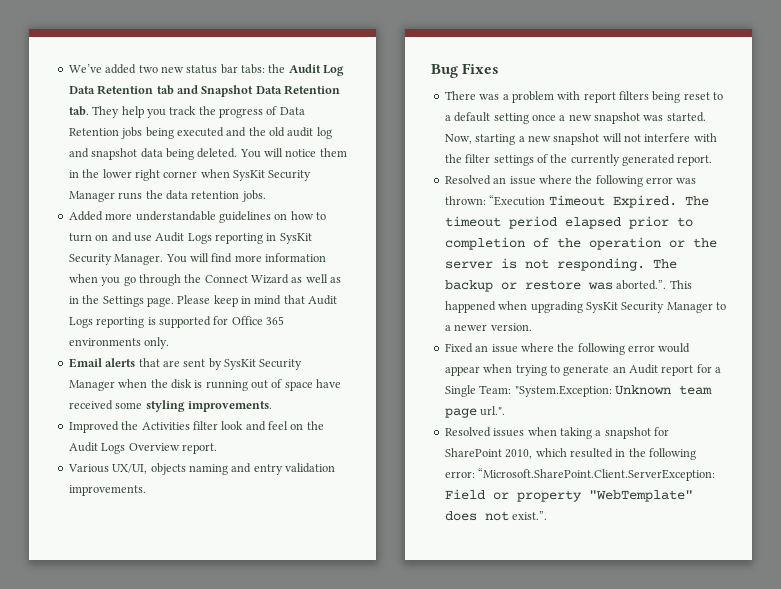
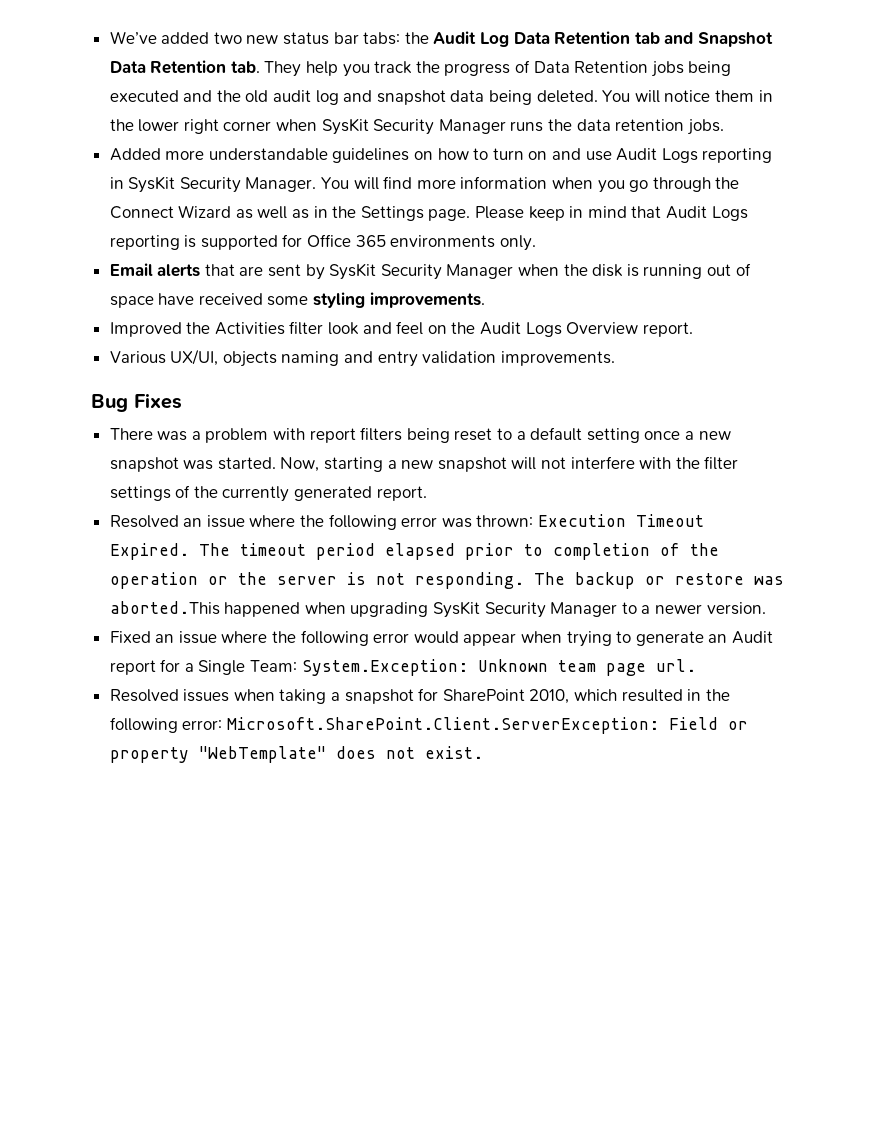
- Resolved an issue where the following error was thrown: “Execution Timeout Expired.
+ Resolved an issue where the following error was thrown: Execution Timeout Expired.
- The backup or restore was aborted.”. This happened when upgrading SysKit Security Manager to a newer version.
+ The backup or restore was aborted.This happened when upgrading SysKit Security Manager to a newer version.
- Fixed an issue where the following error would appear when trying to generate an Audit report for a Single Team: "System.Exception: Unknown team page url.".
+ Fixed an issue where the following error would appear when trying to generate an Audit report for a Single Team: System.Exception: Unknown team page url.
- Resolved issues when taking a snapshot for SharePoint 2010, which resulted in the following error: “Microsoft.SharePoint.Client.ServerException: Field or property "WebTemplate" does not exist.”.
+ Resolved issues when taking a snapshot for SharePoint 2010, which resulted in the following error: Microsoft.SharePoint.Client.ServerException: Field or property "WebTemplate" does not exist.

